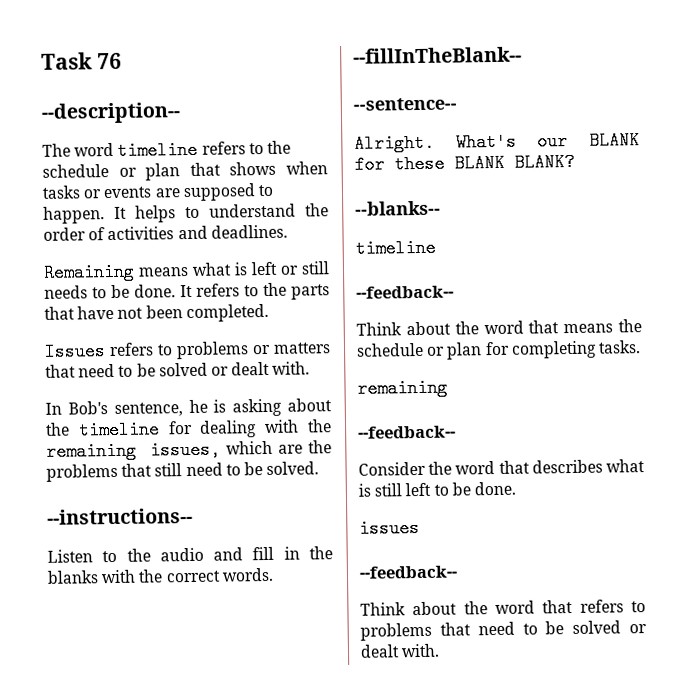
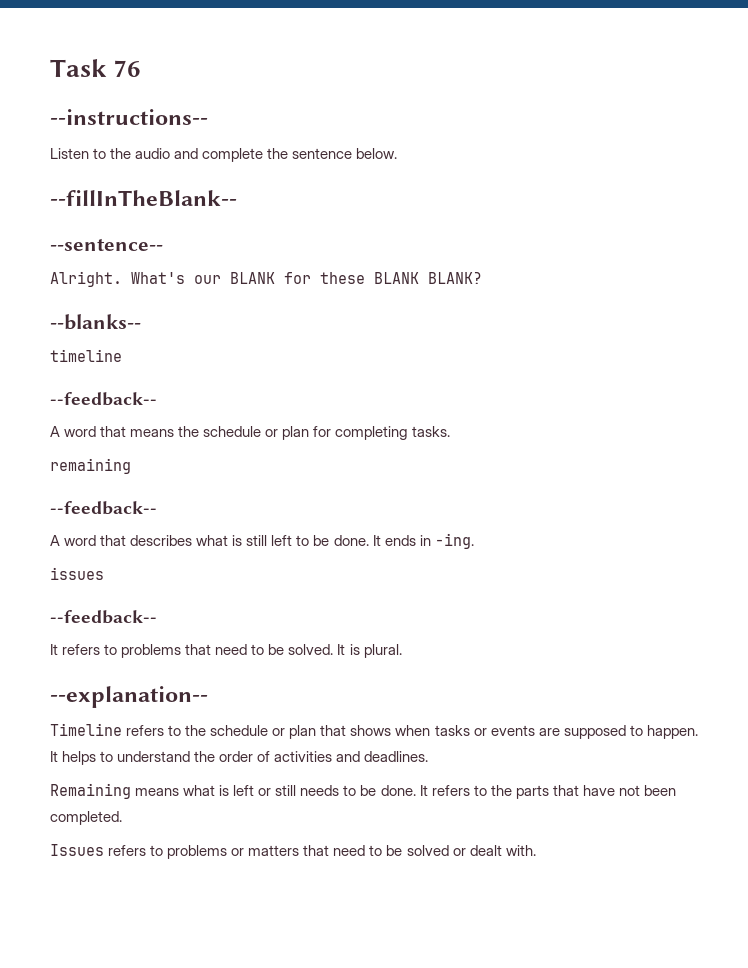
- --description--
- The word timeline refers to the schedule or plan that shows when tasks or events are supposed to happen.
+ --instructions--
+ Listen to the audio and complete the sentence below.
+ --fillInTheBlank--
+ --sentence--
+ Alright. What's our BLANK for these BLANK BLANK?
+ --blanks--
+ timeline
+ --feedback--
+ A word that means the schedule or plan for completing tasks.
+ remaining
+ --feedback--
+ A word that describes what is still left to be done. It ends in -ing.
+ issues
+ --feedback--
+ It refers to problems that need to be solved. It is plural.
+ --explanation--
+ Timeline refers to the schedule or plan that shows when tasks or events are supposed to happen.
- In Bob's sentence, he is asking about the timeline for dealing with the remaining issues, which are the problems that still need to be solved.
- --instructions--
- Listen to the audio and fill in the blanks with the correct words.
- --fillInTheBlank--
- --sentence--
- Alright. What's our BLANK for these BLANK BLANK?
- --blanks--
- timeline
- --feedback--
- Think about the word that means the schedule or plan for completing tasks.
- remaining
- --feedback--
- Consider the word that describes what is still left to be done.
- issues
- --feedback--
- Think about the word that refers to problems that need to be solved or dealt with.

